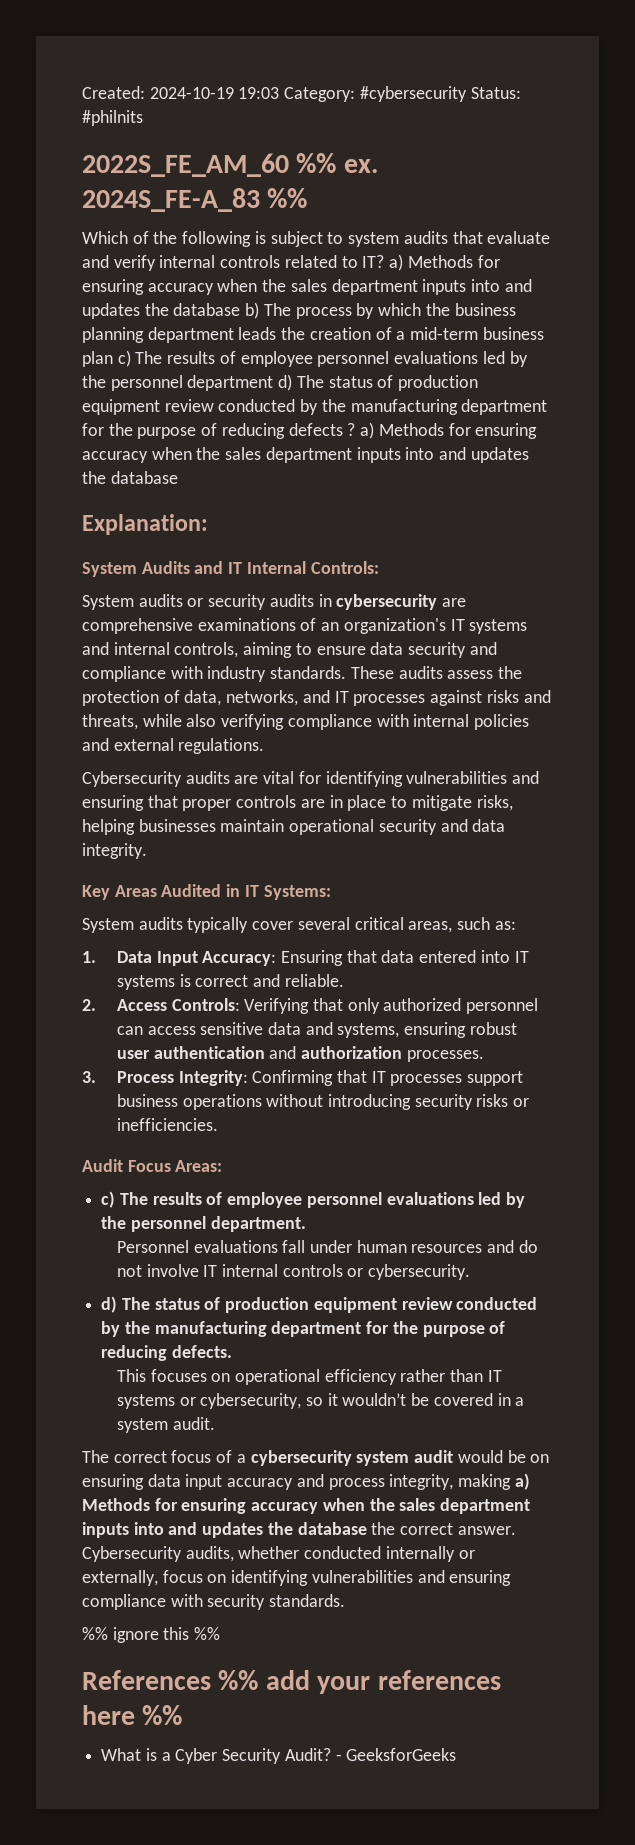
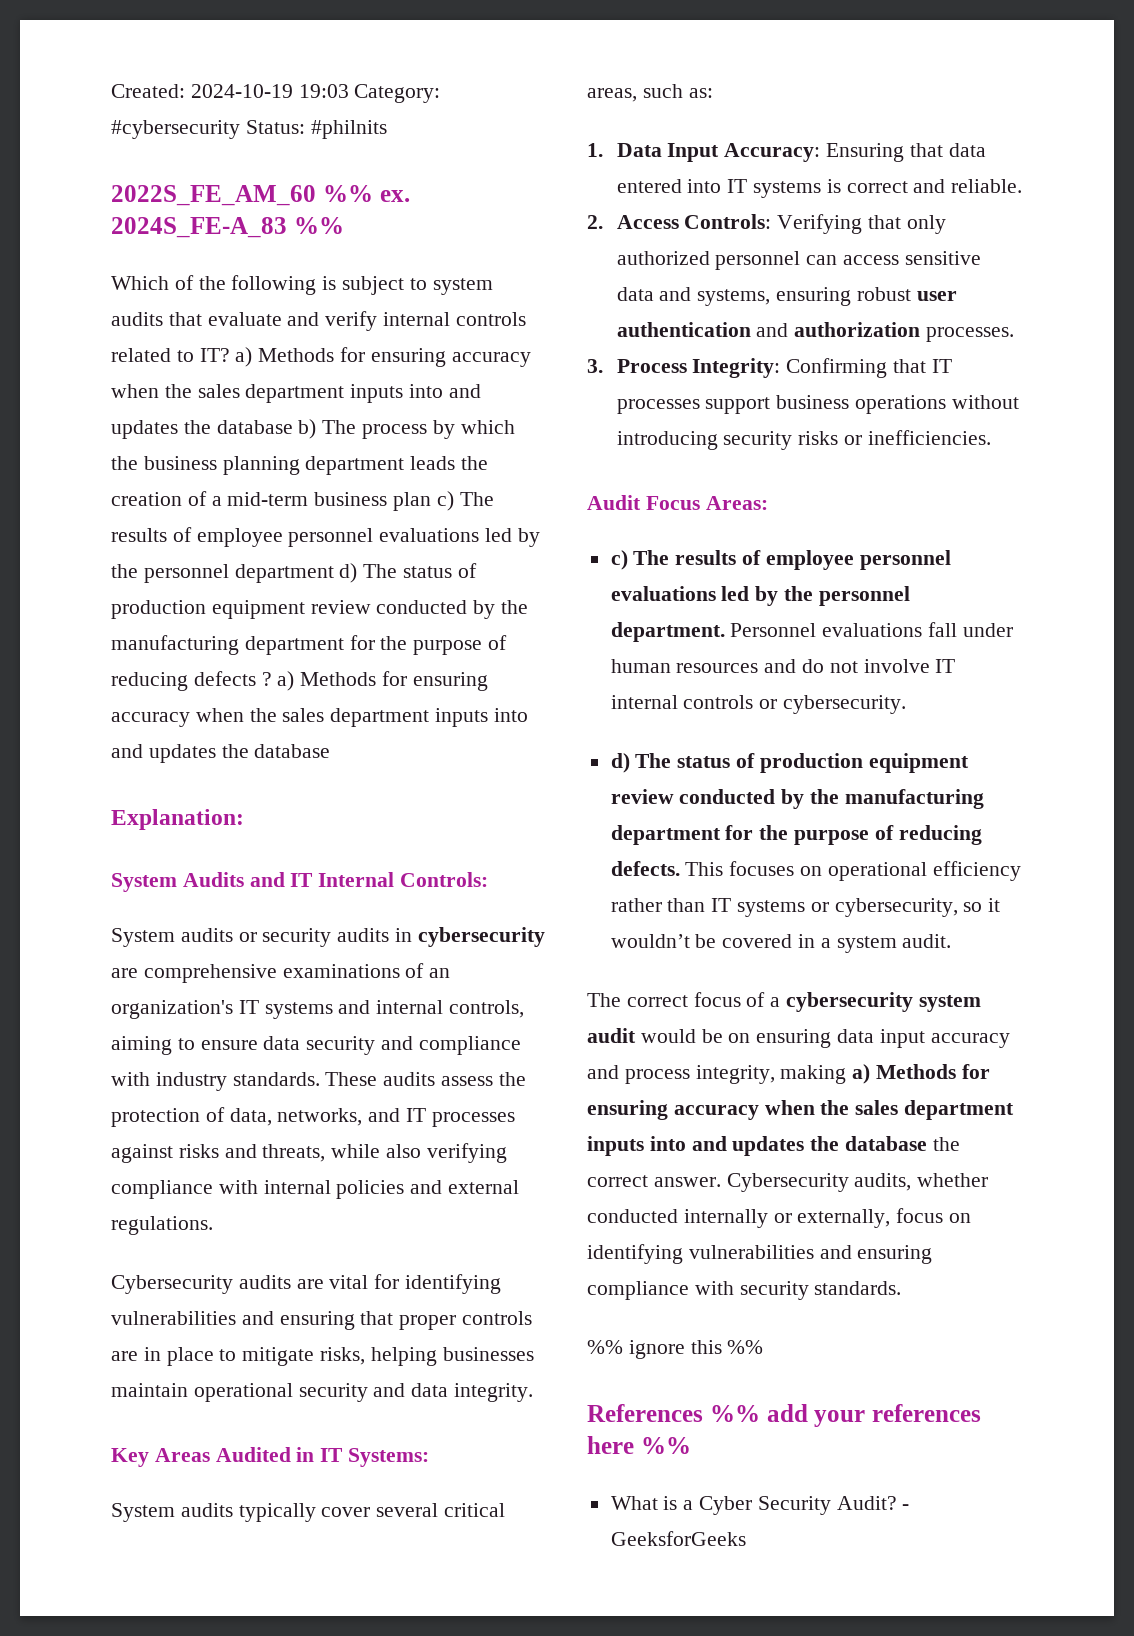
- c) The results of employee personnel evaluations led by the personnel department.
- Personnel evaluations fall under human resources and do not involve IT internal controls or cybersecurity.
+ c) The results of employee personnel evaluations led by the personnel department. Personnel evaluations fall under human resources and do not involve IT internal controls or cybersecurity.
- d) The status of production equipment review conducted by the manufacturing department for the purpose of reducing defects.
- This focuses on operational efficiency rather than IT systems or cybersecurity, so it wouldn’t be covered in a system audit.
+ d) The status of production equipment review conducted by the manufacturing department for the purpose of reducing defects. This focuses on operational efficiency rather than IT systems or cybersecurity, so it wouldn’t be covered in a system audit.

